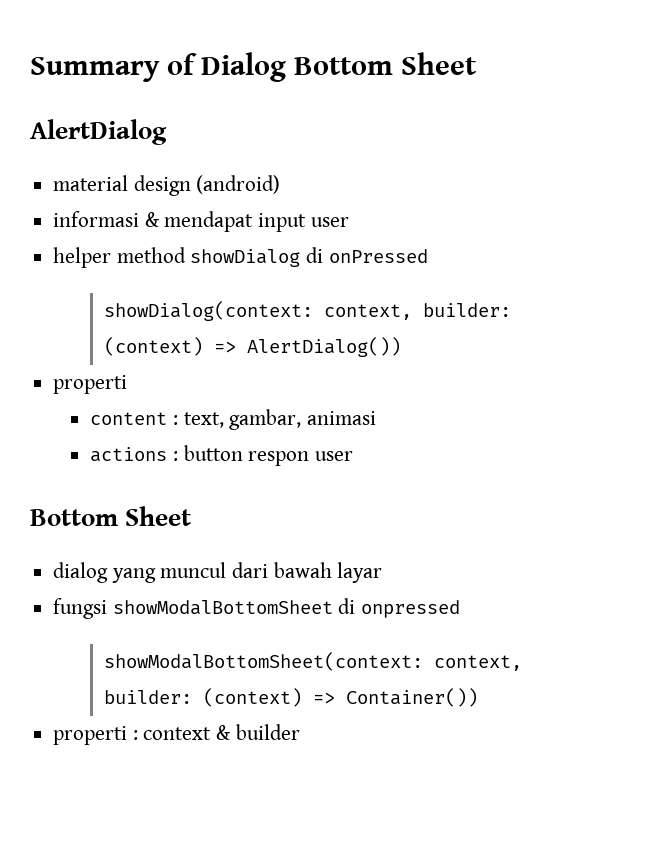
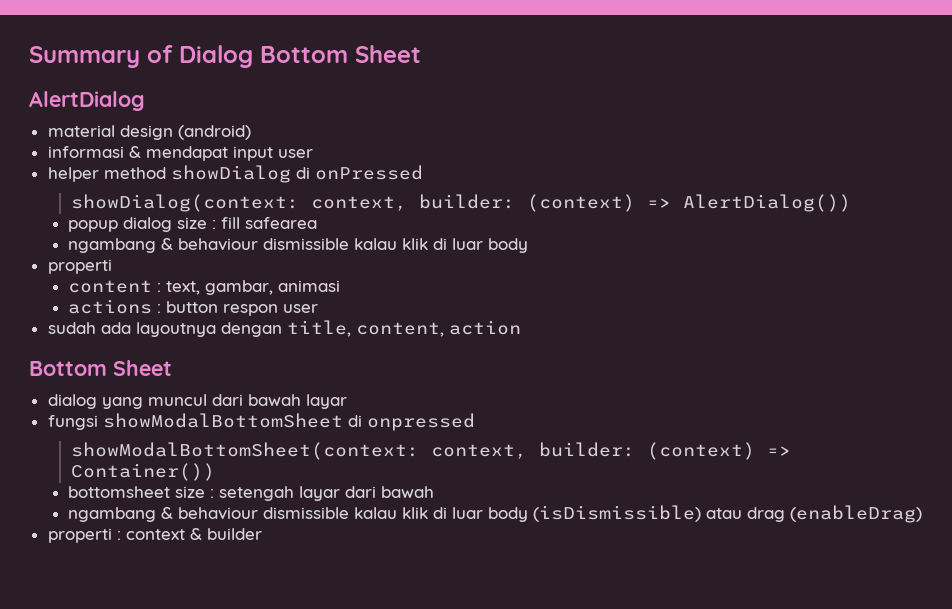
+ popup dialog size : fill safearea
+ ngambang & behaviour dismissible kalau klik di luar body
+ sudah ada layoutnya dengan title, content, action
+ bottomsheet size : setengah layar dari bawah
+ ngambang & behaviour dismissible kalau klik di luar body (isDismissible) atau drag (enableDrag)

